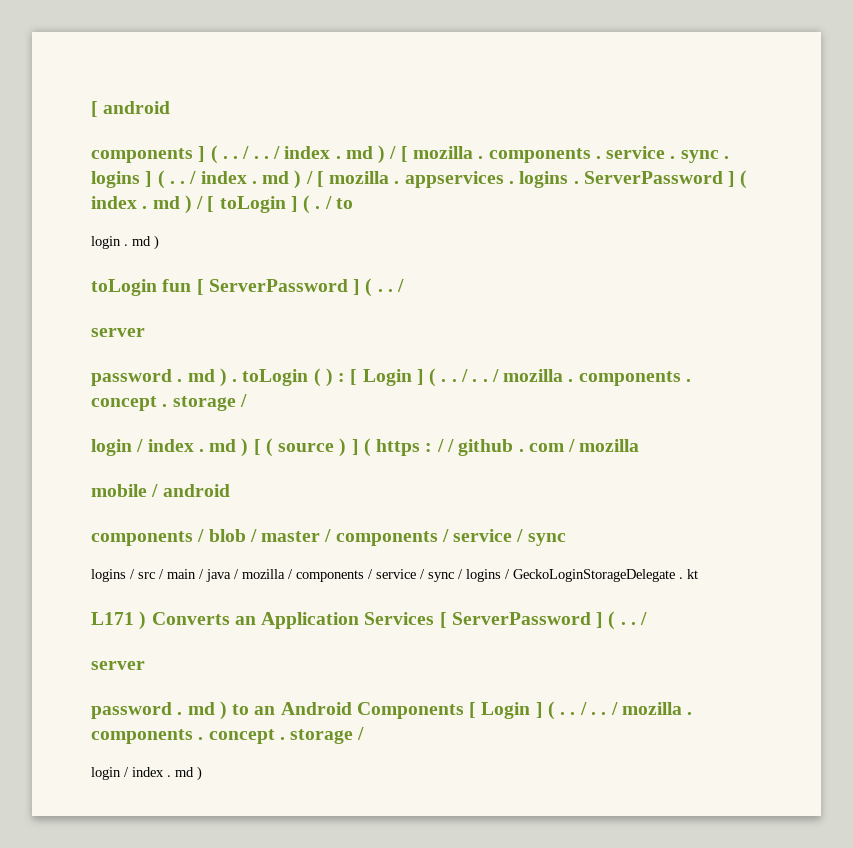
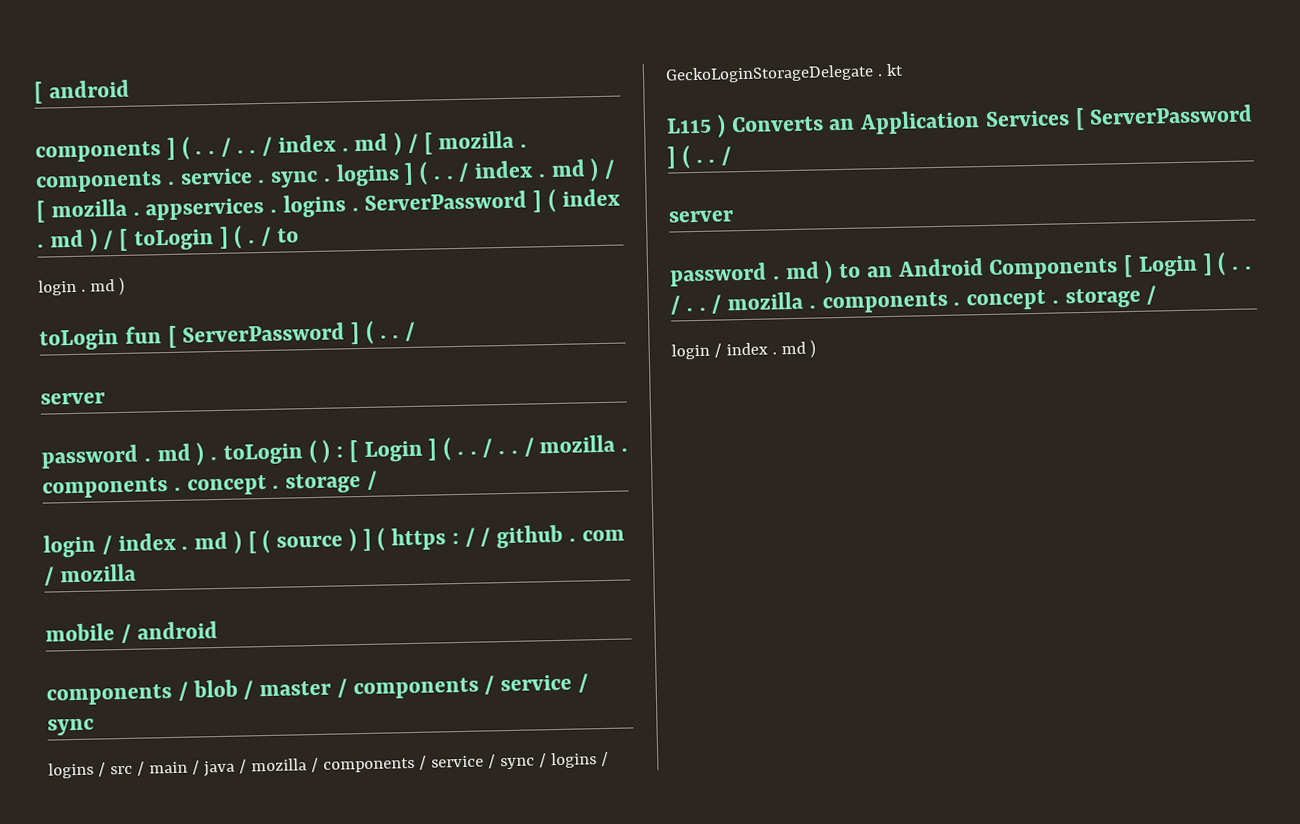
- L171 ) Converts an Application Services [ ServerPassword ] ( . .
+ L115 ) Converts an Application Services [ ServerPassword ] ( . .

